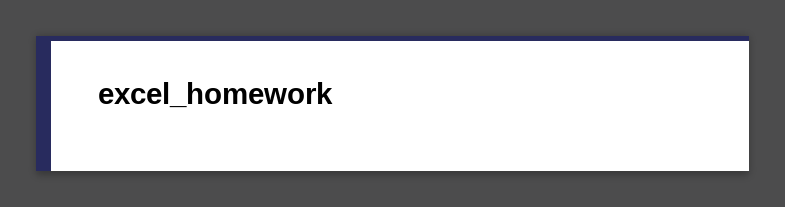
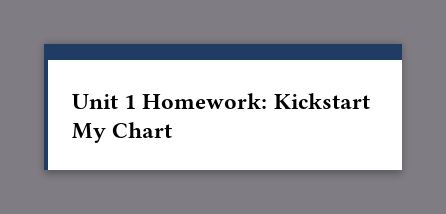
- excel_homework
+ Unit 1 Homework: Kickstart My Chart

